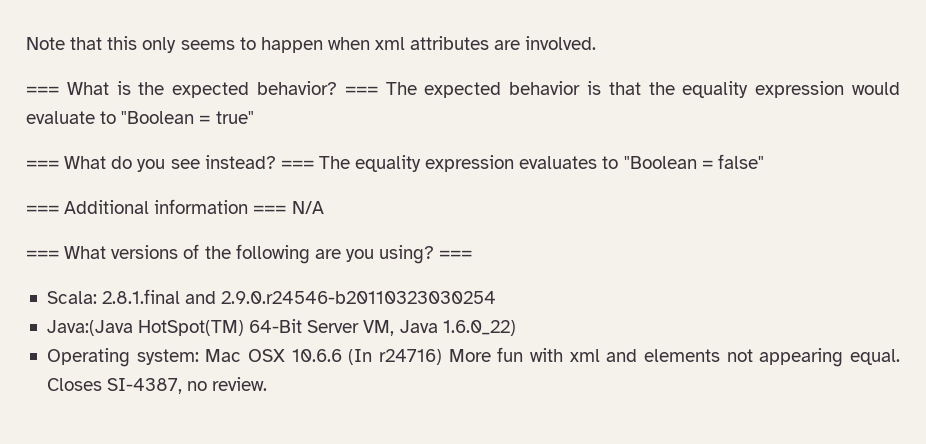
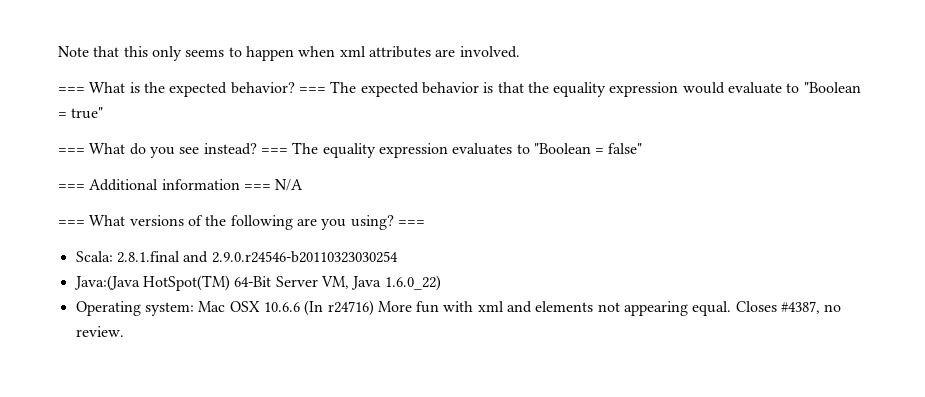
- Closes SI-4387, no review.
+ Closes #4387, no review.

